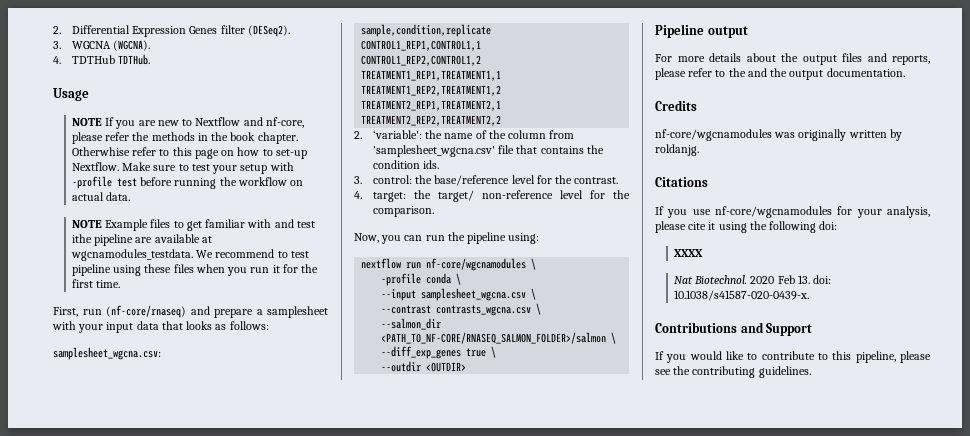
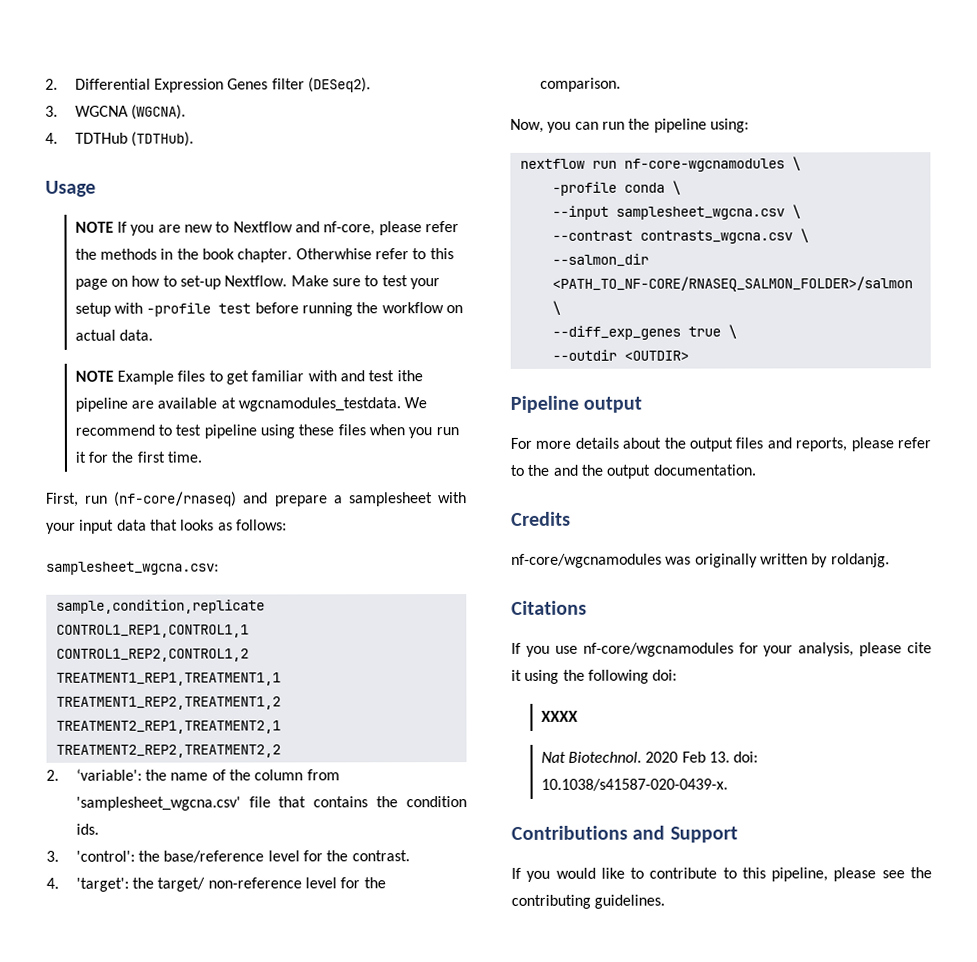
- 4. TDTHub TDTHub.
+ 4. TDTHub (TDTHub).
- 3. control: the base/reference level for the contrast.
+ 3. 'control': the base/reference level for the contrast.
- 4. target: the target/ non-reference level for the comparison.
+ 4. 'target': the target/ non-reference level for the comparison.
- nextflow run nf-core/wgcnamodules \
+ nextflow run nf-core-wgcnamodules \

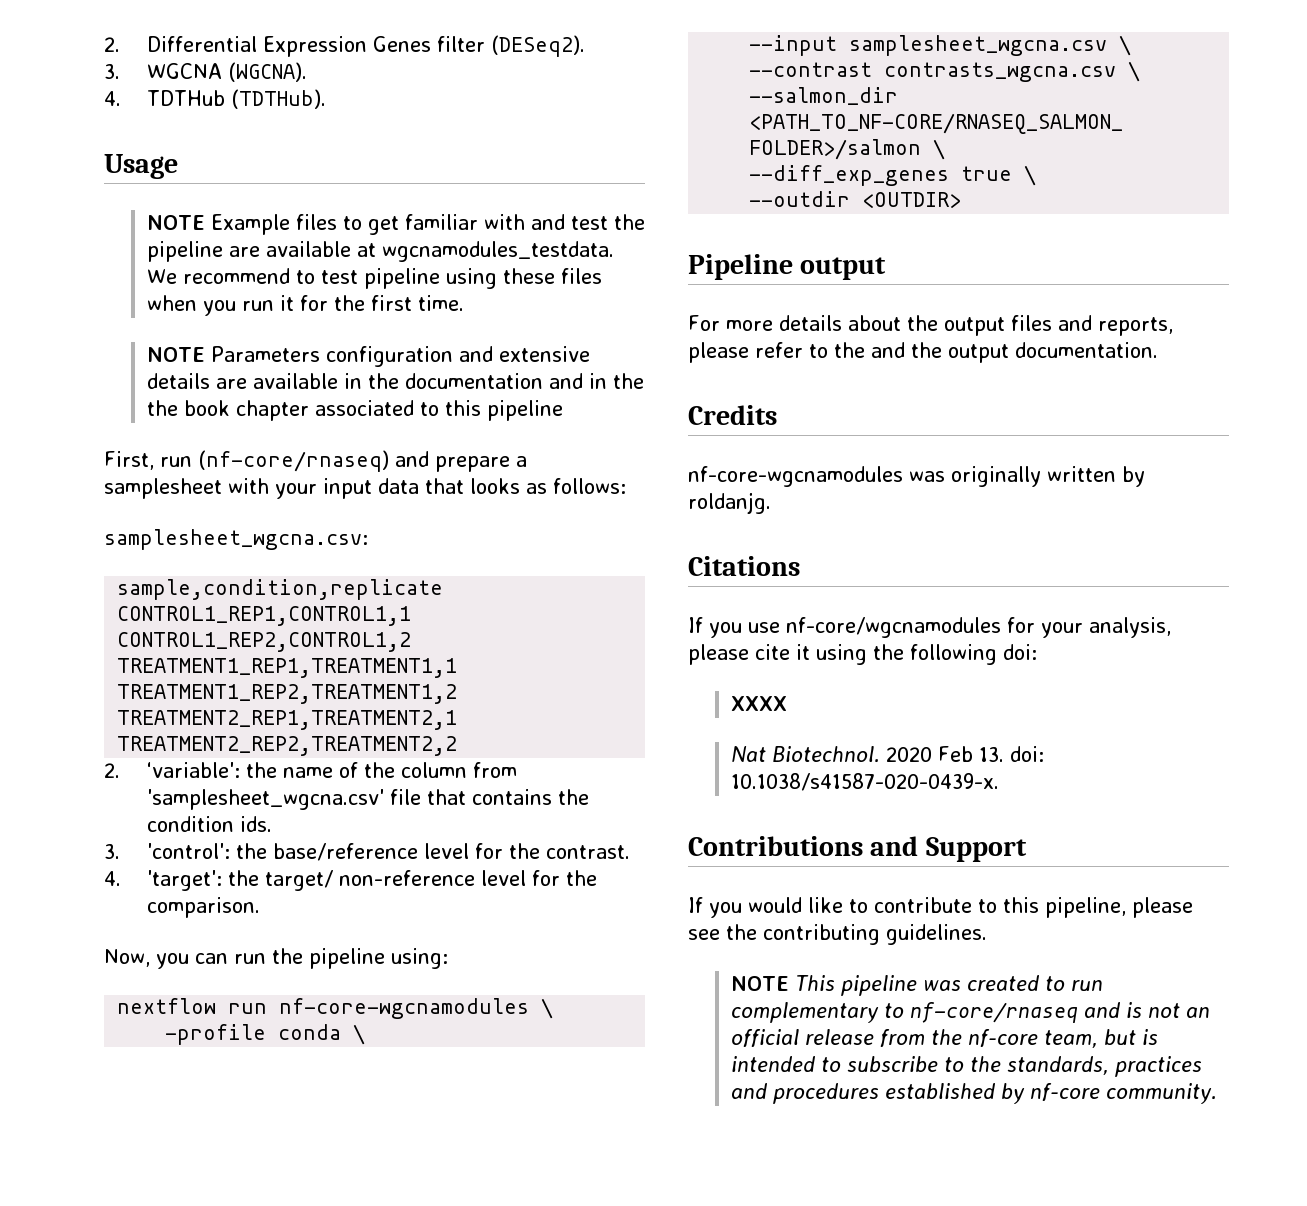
- NOTE If you are new to Nextflow and nf-core, please refer the methods in the book chapter. Otherwhise refer to this page on how to set-up Nextflow. Make sure to test your setup with -profile test before running the workflow on actual data.
- NOTE Example files to get familiar with and test ithe pipeline are available at wgcnamodules_testdata.
+ NOTE Example files to get familiar with and test the pipeline are available at wgcnamodules_testdata.
+ NOTE Parameters configuration and extensive details are available in the documentation and in the the book chapter associated to this pipeline
- nf-core/wgcnamodules was originally written by roldanjg.
+ nf-core-wgcnamodules was originally written by roldanjg.
+ NOTE This pipeline was created to run complementary to nf-core/rnaseq and is not an official release from the nf-core team, but is intended to subscribe to the standards, practices and procedures established by nf-core community.

